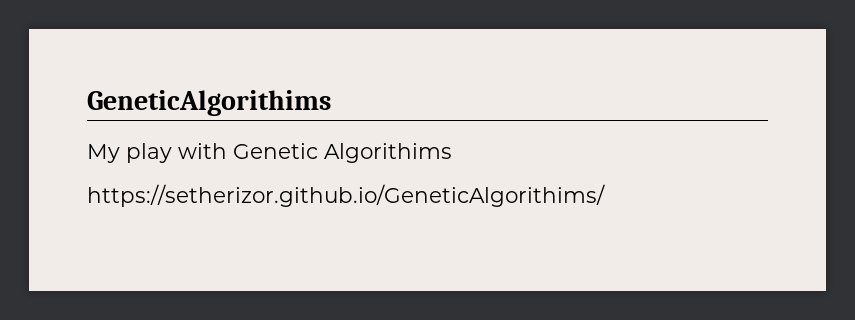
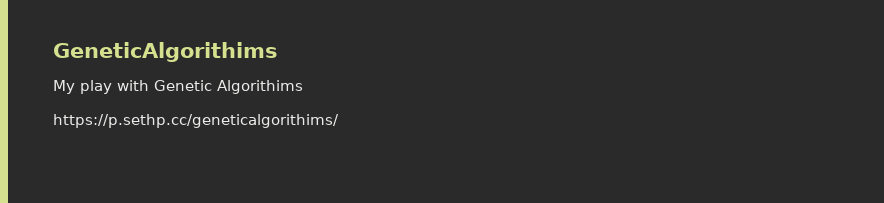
- https://setherizor.github.io/GeneticAlgorithims/
+ https://p.sethp.cc/geneticalgorithims/

